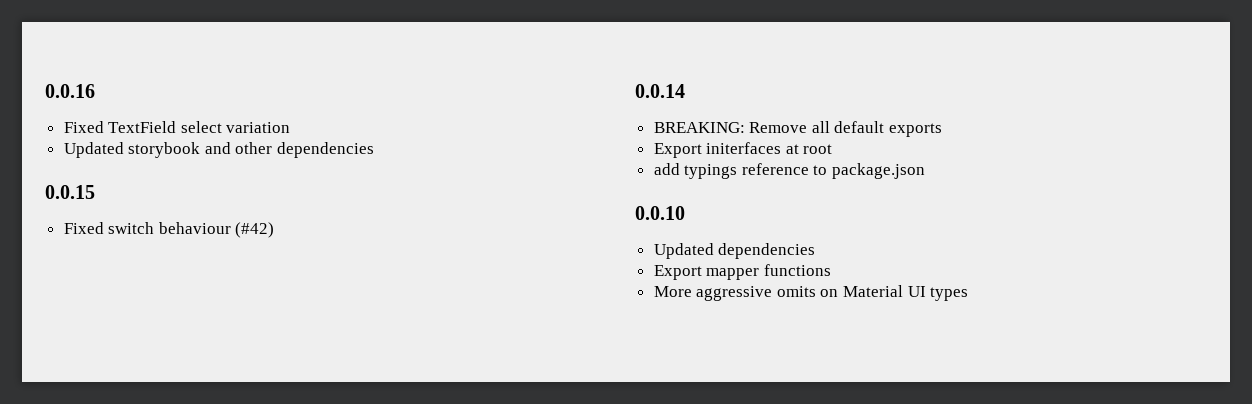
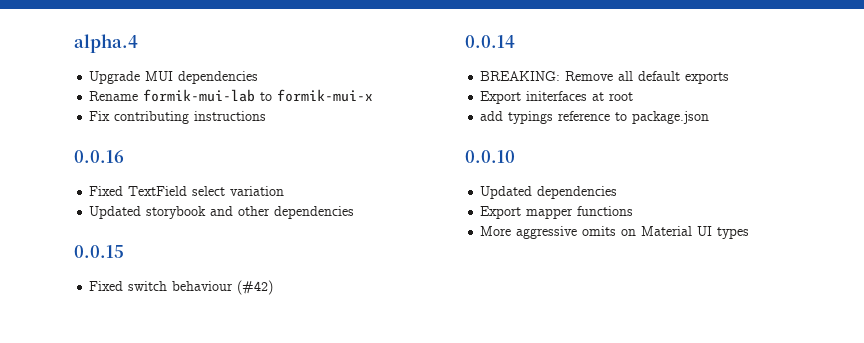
+ alpha.4
+ Upgrade MUI dependencies
+ Rename formik-mui-lab to formik-mui-x
+ Fix contributing instructions

